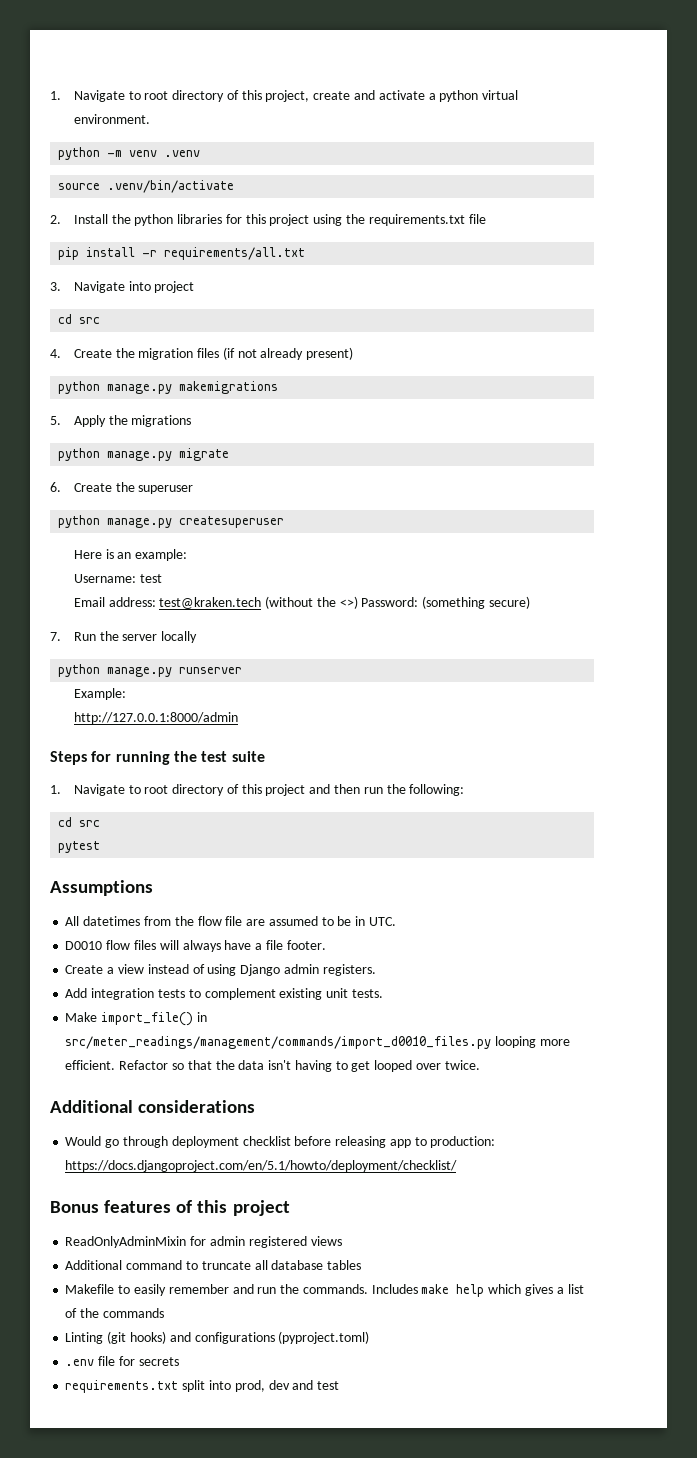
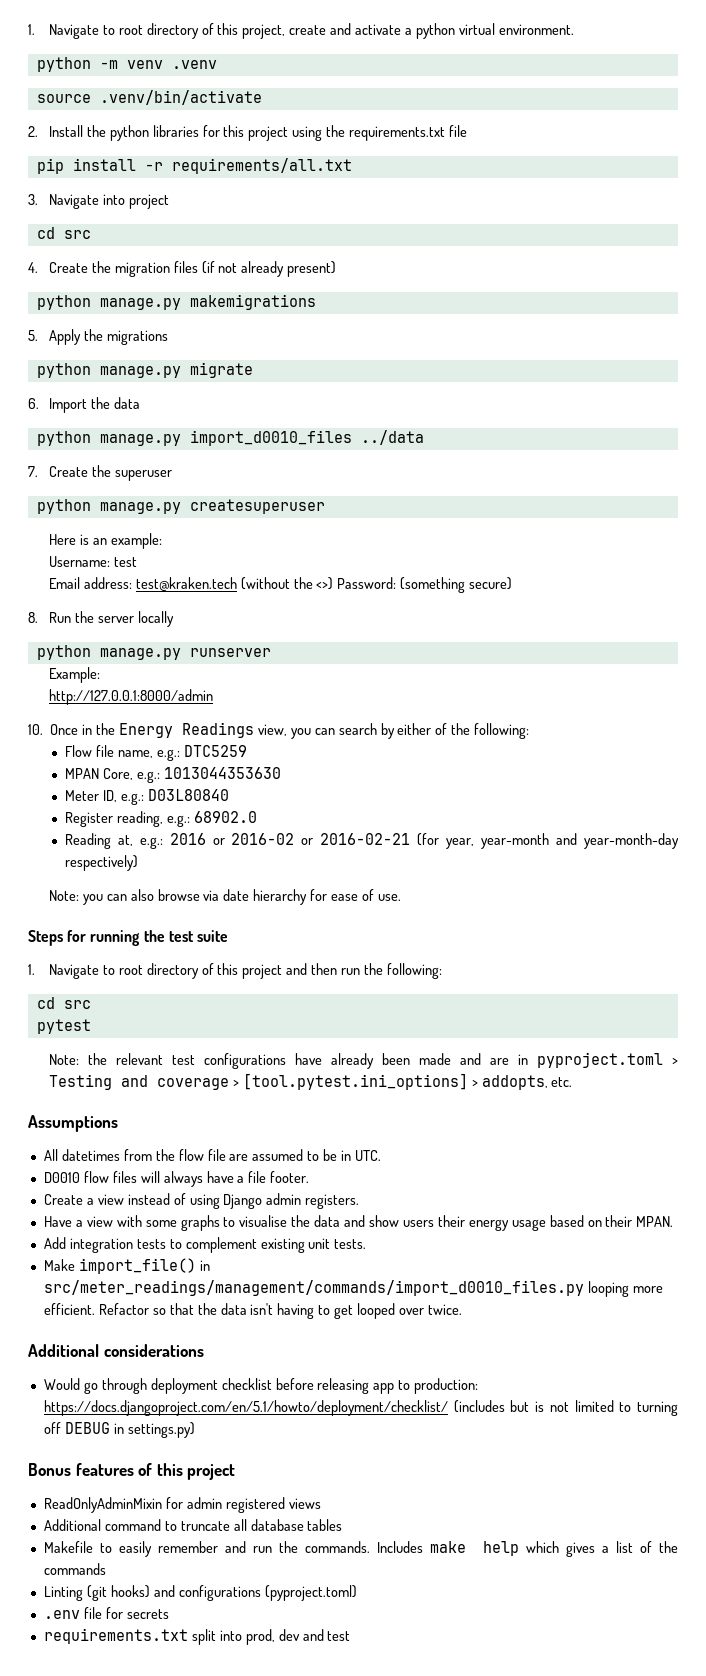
- 6. Create the superuser
+ 6. Import the data
+ python manage.py import_d0010_files ../data
+ 7. Create the superuser
- 7. Run the server locally
+ 8. Run the server locally
+ 10. Once in the Energy Readings view, you can search by either of the following:
+ Flow file name, e.g.: DTC5259
+ MPAN Core, e.g.: 1013044353630
+ Meter ID, e.g.: D03L80840
+ Register reading, e.g.: 68902.0
+ Reading at, e.g.: 2016 or 2016-02 or 2016-02-21 (for year, year-month and year-month-day respectively)
+ Note: you can also browse via date hierarchy for ease of use.
+ Note: the relevant test configurations have already been made and are in pyproject.toml > Testing and coverage > [tool.pytest.ini_options] > addopts, etc.
+ Have a view with some graphs to visualise the data and show users their energy usage based on their MPAN.
- Would go through deployment checklist before releasing app to production: https://docs.djangoproject.com/en/5.1/howto/deployment/checklist/
+ Would go through deployment checklist before releasing app to production: https://docs.djangoproject.com/en/5.1/howto/deployment/checklist/ (includes but is not limited to turning off DEBUG in settings.py)

